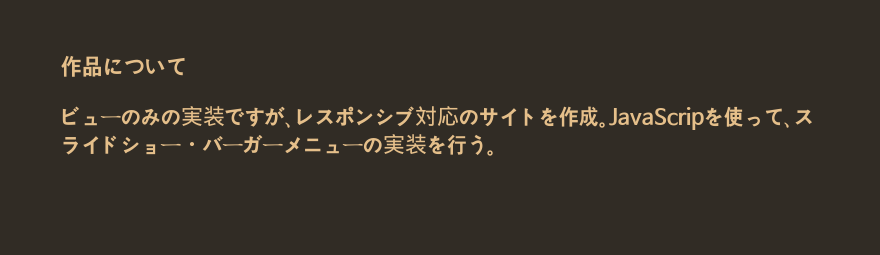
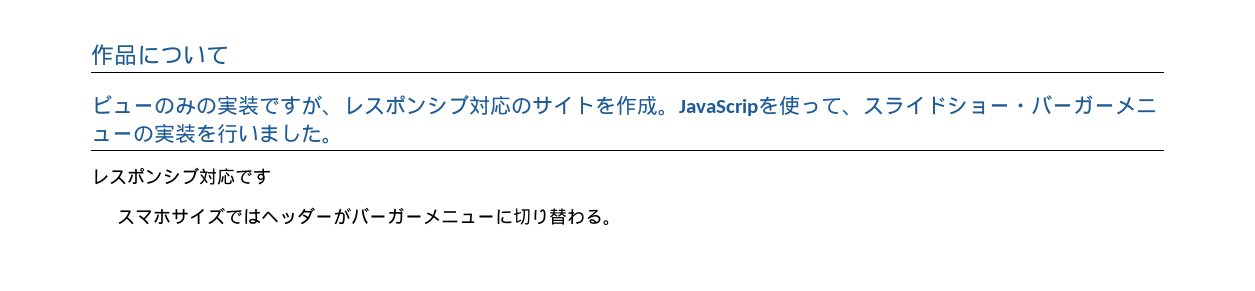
- JavaScripを使って、スライドショー・バーガーメニューの実装を行う。
+ JavaScripを使って、スライドショー・バーガーメニューの実装を行いました。
+ レスポンシブ対応です
+ スマホサイズではヘッダーがバーガーメニューに切り替わる。

